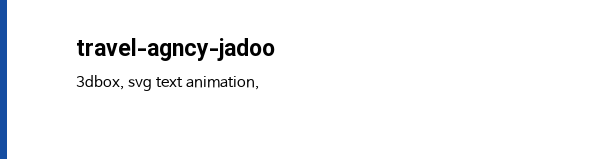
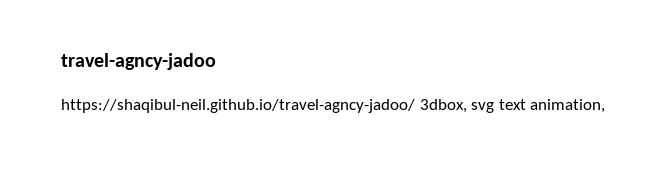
- 3dbox, svg text animation,
+ https://shaqibul-neil.github.io/travel-agncy-jadoo/ 3dbox, svg text animation,

